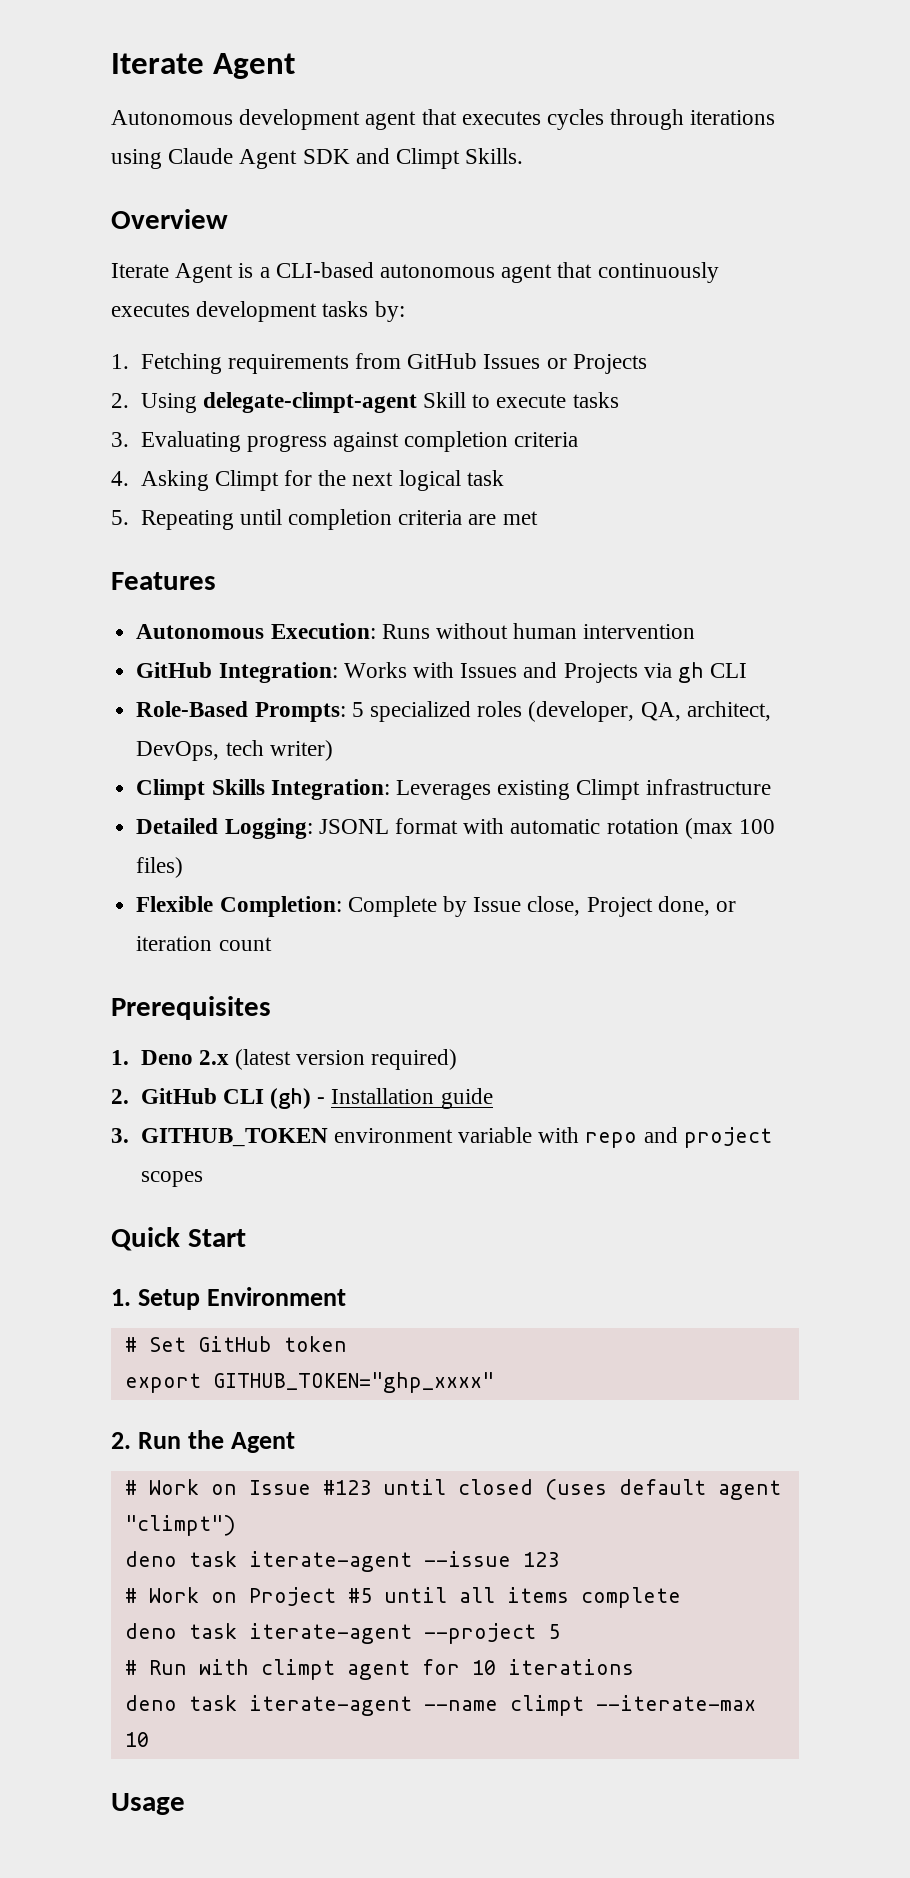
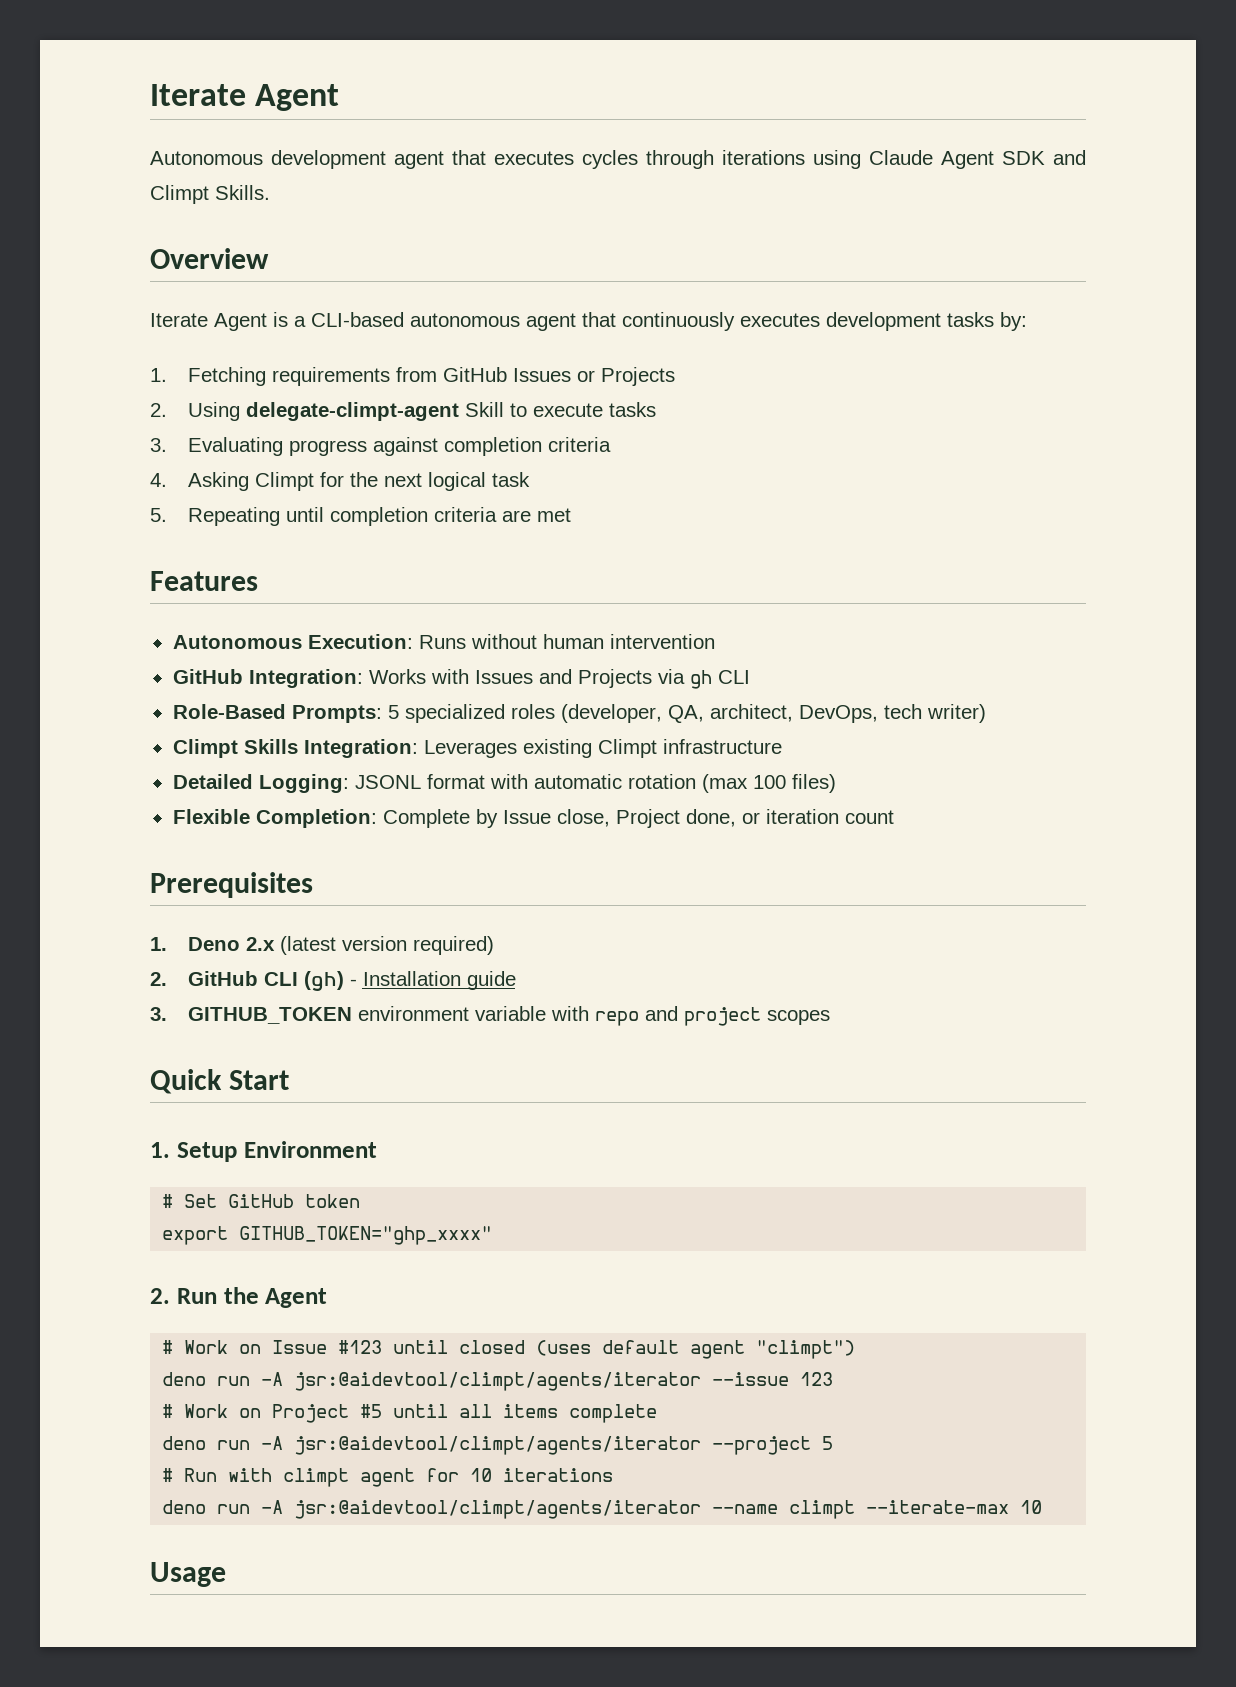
- deno task iterate-agent --issue 123
+ deno run -A jsr:@aidevtool/climpt/agents/iterator --issue 123
- deno task iterate-agent --project 5
+ deno run -A jsr:@aidevtool/climpt/agents/iterator --project 5
- deno task iterate-agent --name climpt --iterate-max 10
+ deno run -A jsr:@aidevtool/climpt/agents/iterator --name climpt --iterate-max 10

